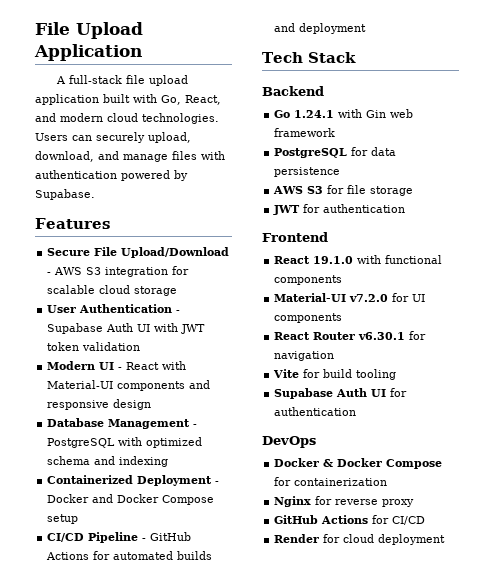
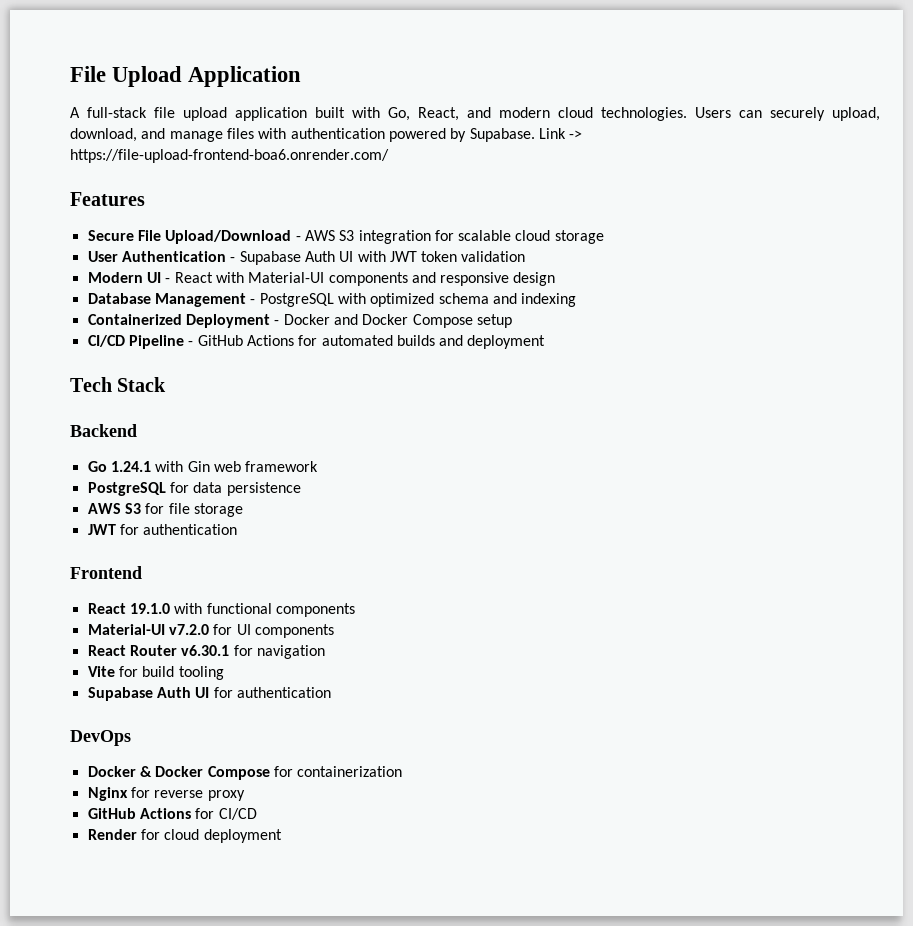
+ Link -> https://file-upload-frontend-boa6.onrender.com/

